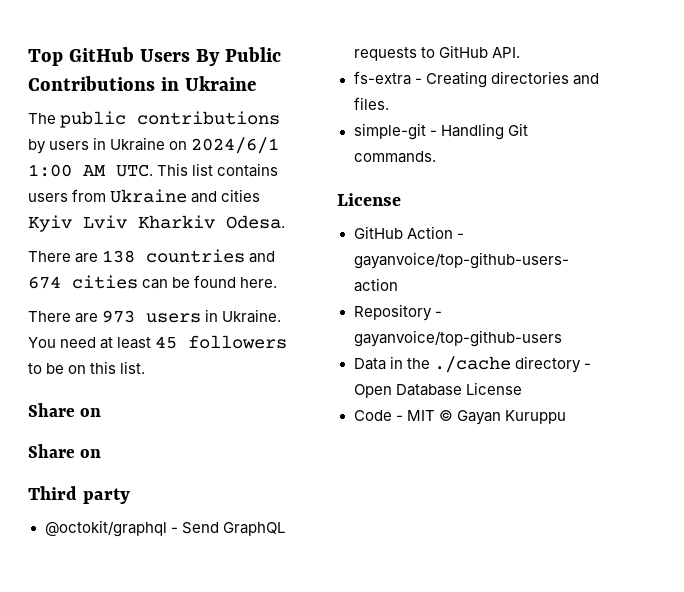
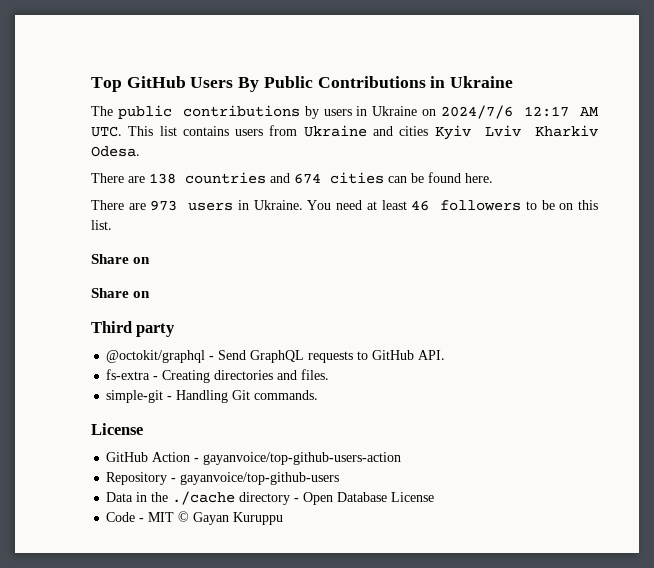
- The public contributions by users in Ukraine on 2024/6/1 1:00 AM UTC. This list contains users from Ukraine and cities Kyiv Lviv Kharkiv Odesa.
+ The public contributions by users in Ukraine on 2024/7/6 12:17 AM UTC. This list contains users from Ukraine and cities Kyiv Lviv Kharkiv Odesa.
- You need at least 45 followers to be on this list.
+ You need at least 46 followers to be on this list.

